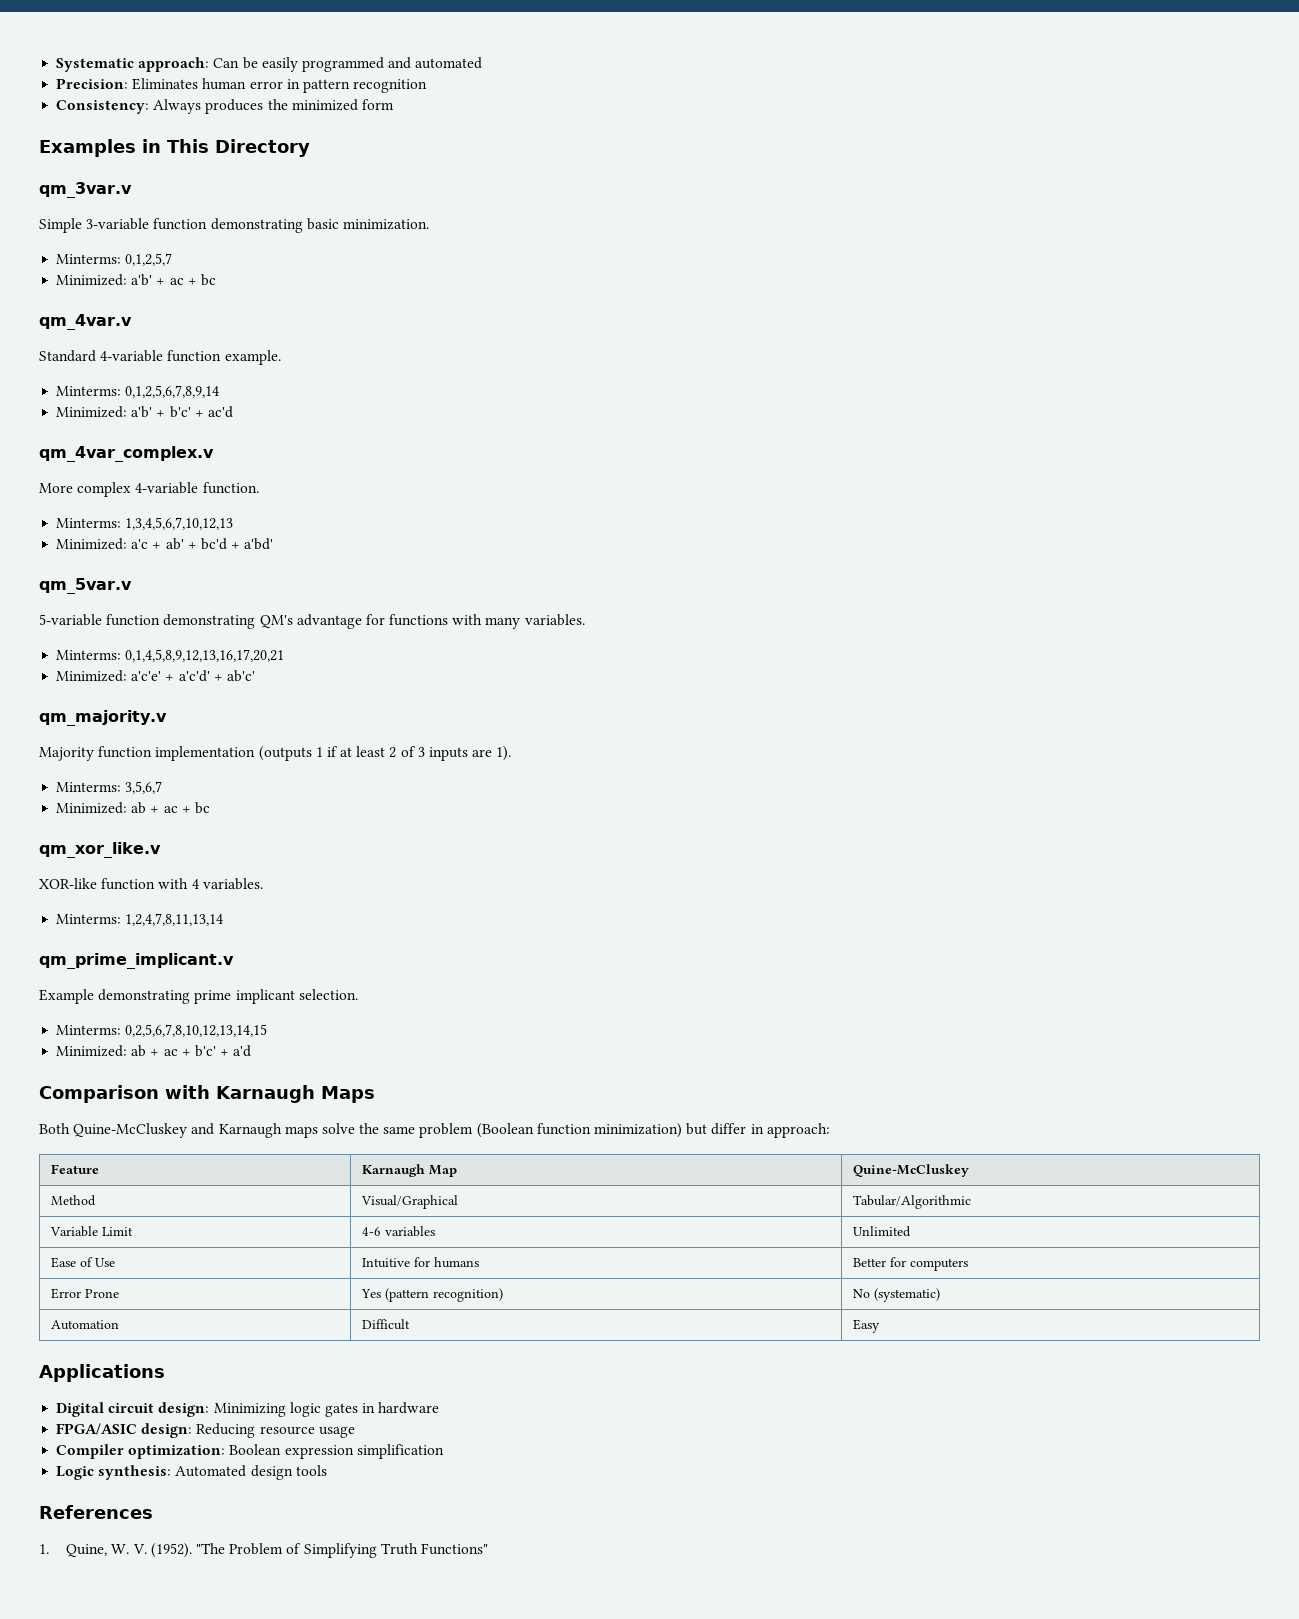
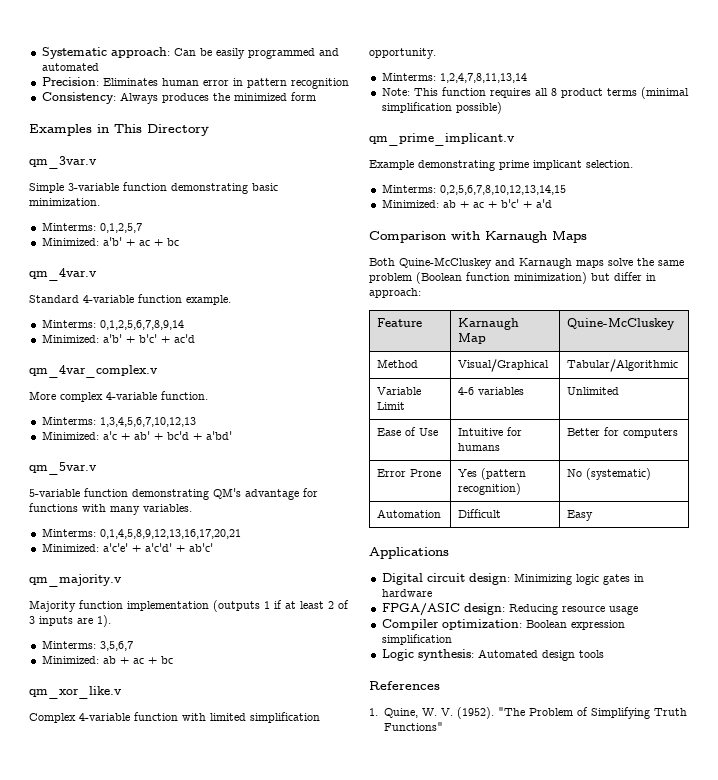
- XOR-like function with 4 variables.
+ Complex 4-variable function with limited simplification opportunity.
  Minterms: 1,2,4,7,8,11,13,14
+ Note: This function requires all 8 product terms (minimal simplification possible)

